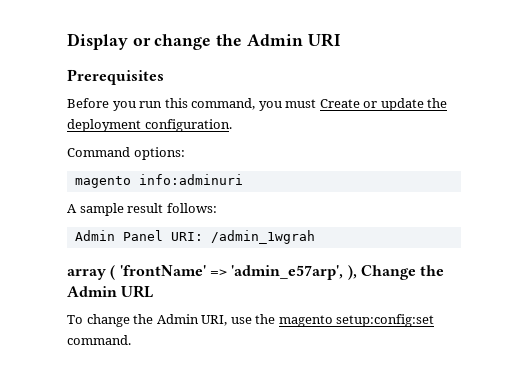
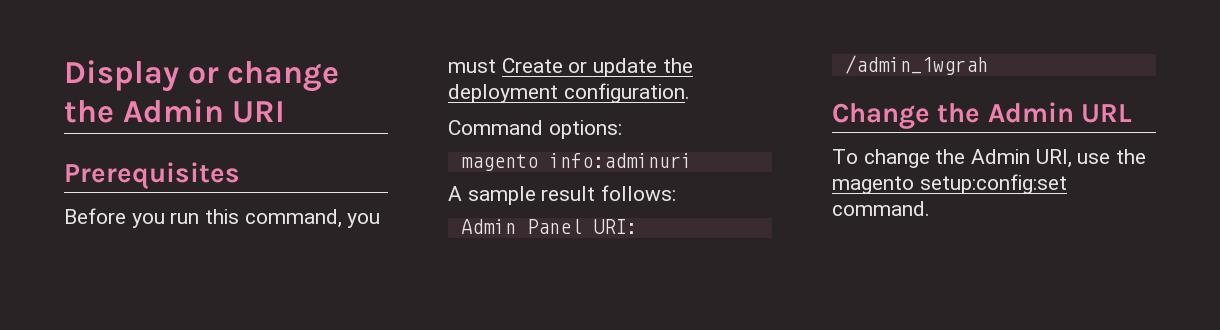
- array ( 'frontName' => 'admin_e57arp', ), Change the Admin URL
+ Change the Admin URL

